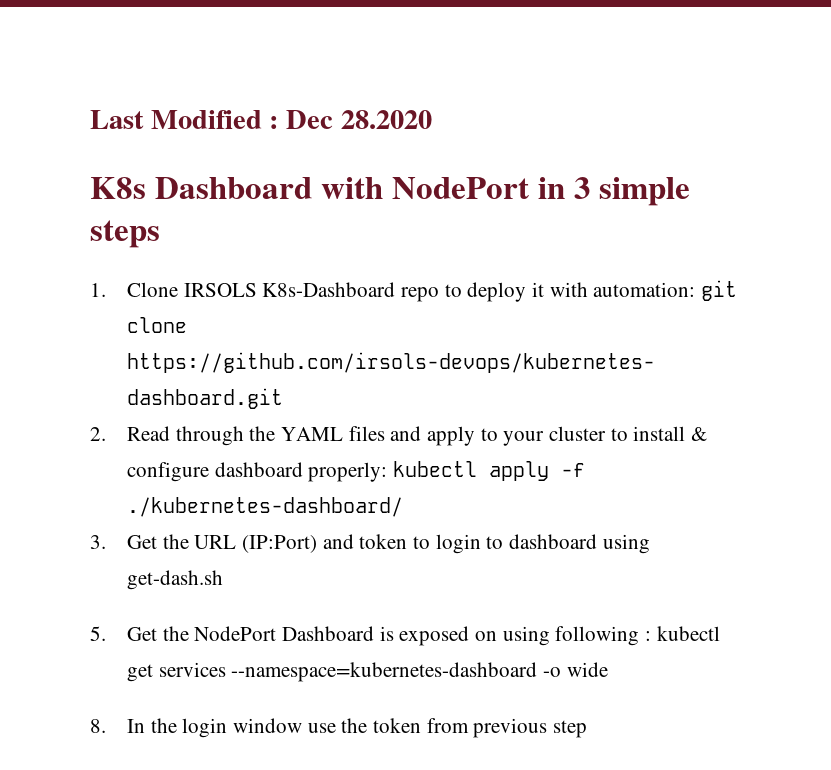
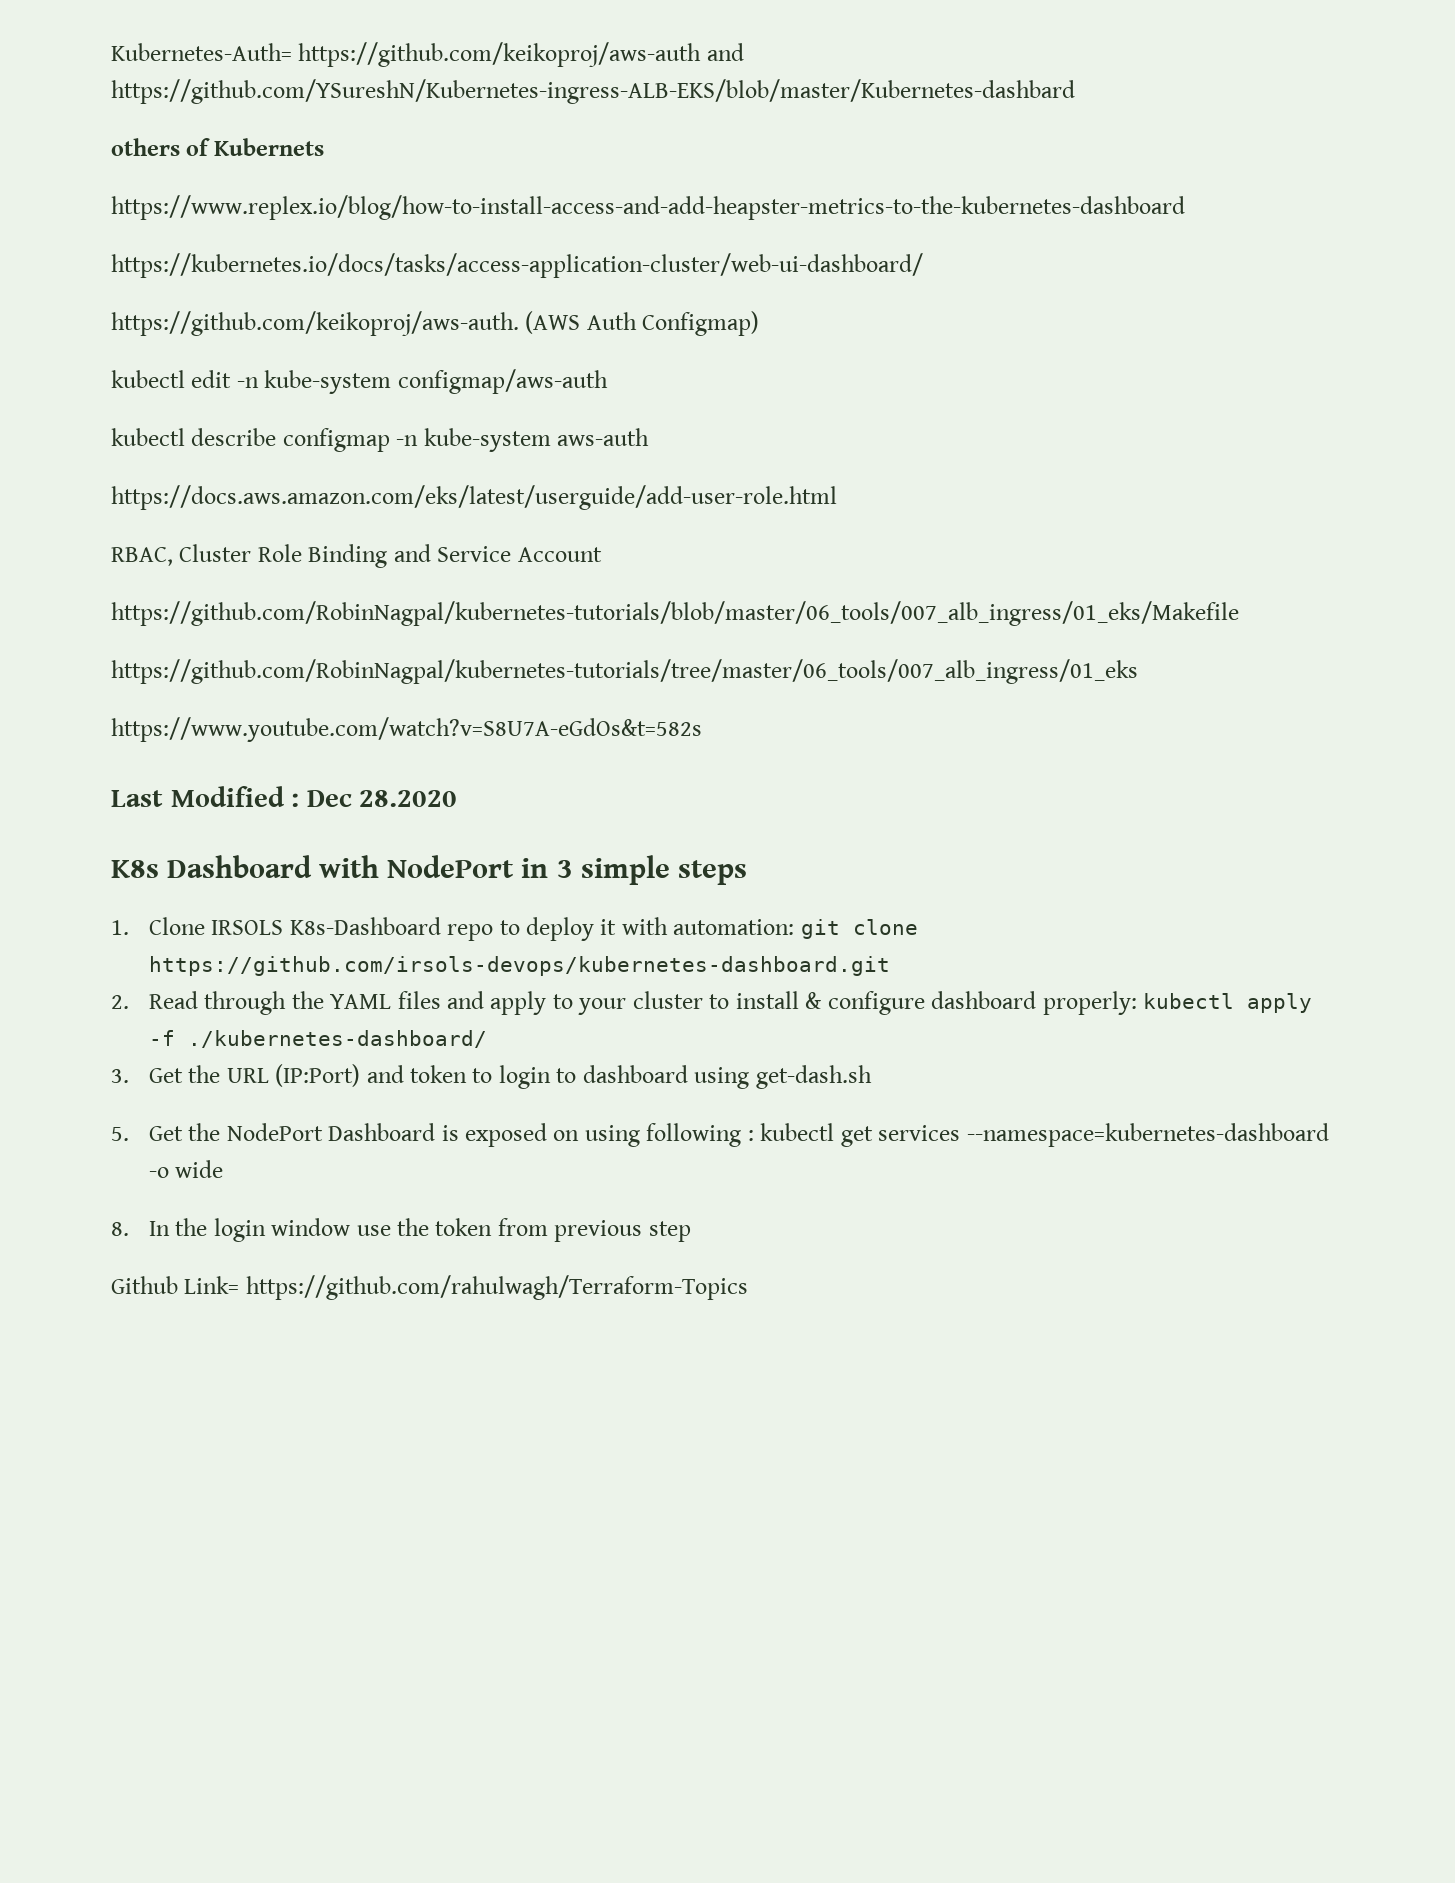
+ Kubernetes-Auth= https://github.com/keikoproj/aws-auth and https://github.com/YSureshN/Kubernetes-ingress-ALB-EKS/blob/master/Kubernetes-dashbard
+ others of Kubernets
+ https://www.replex.io/blog/how-to-install-access-and-add-heapster-metrics-to-the-kubernetes-dashboard
+ https://kubernetes.io/docs/tasks/access-application-cluster/web-ui-dashboard/
+ https://github.com/keikoproj/aws-auth. (AWS Auth Configmap)
+ kubectl edit -n kube-system configmap/aws-auth
+ kubectl describe configmap -n kube-system aws-auth
+ https://docs.aws.amazon.com/eks/latest/userguide/add-user-role.html
+ RBAC, Cluster Role Binding and Service Account
+ https://github.com/RobinNagpal/kubernetes-tutorials/blob/master/06_tools/007_alb_ingress/01_eks/Makefile
+ https://github.com/RobinNagpal/kubernetes-tutorials/tree/master/06_tools/007_alb_ingress/01_eks
+ https://www.youtube.com/watch?v=S8U7A-eGdOs&t=582s
+ Github Link= https://github.com/rahulwagh/Terraform-Topics

